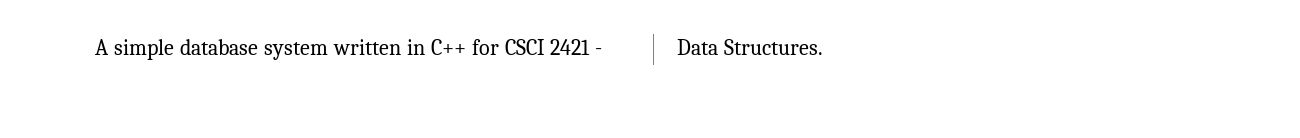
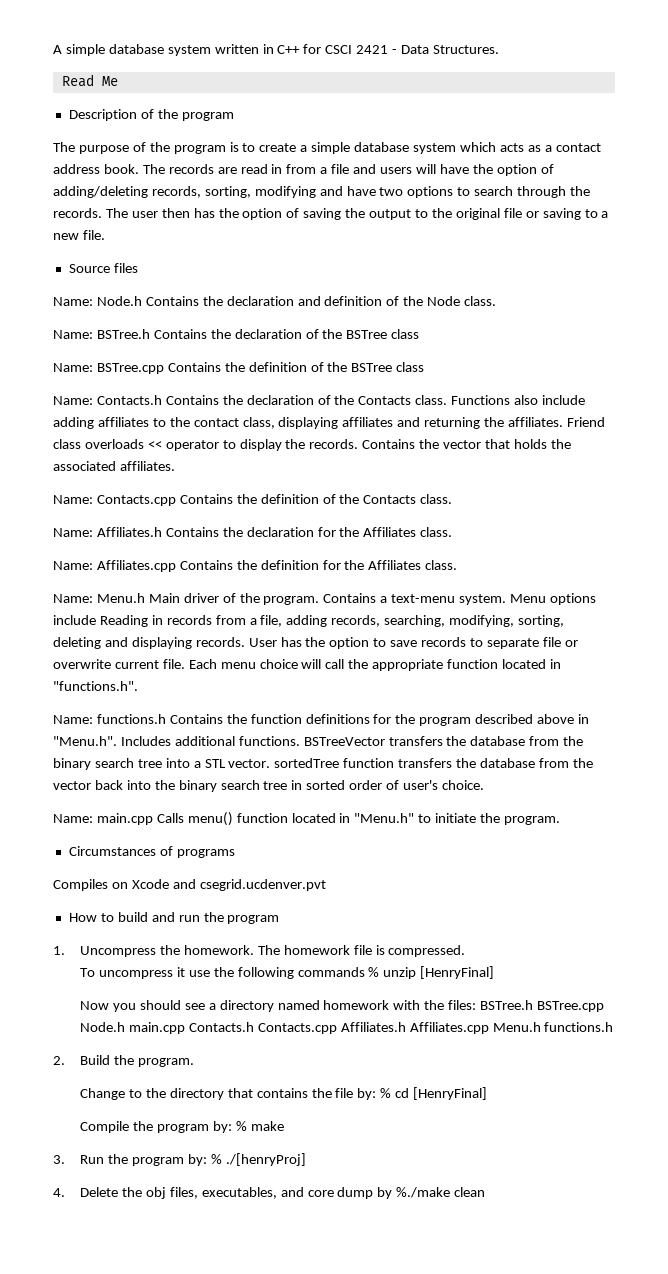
+ Read Me
+ Description of the program
+ The purpose of the program is to create a simple database system which acts as a contact address book. The records are read in from a file and users will have the option of adding/deleting records, sorting, modifying and have two options to search through the records. The user then has the option of saving the output to the original file or saving to a new file.
+ Source files
+ Name: Node.h Contains the declaration and definition of the Node class.
+ Name: BSTree.h Contains the declaration of the BSTree class
+ Name: BSTree.cpp Contains the definition of the BSTree class
+ Name: Contacts.h Contains the declaration of the Contacts class. Functions also include adding affiliates to the contact class, displaying affiliates and returning the affiliates. Friend class overloads << operator to display the records. Contains the vector that holds the associated affiliates.
+ Name: Contacts.cpp Contains the definition of the Contacts class.
+ Name: Affiliates.h Contains the declaration for the Affiliates class.
+ Name: Affiliates.cpp Contains the definition for the Affiliates class.
+ Name: Menu.h Main driver of the program. Contains a text-menu system. Menu options include Reading in records from a file, adding records, searching, modifying, sorting, deleting and displaying records. User has the option to save records to separate file or overwrite current file. Each menu choice will call the appropriate function located in "functions.h".
+ Name: functions.h Contains the function definitions for the program described above in "Menu.h". Includes additional functions. BSTreeVector transfers the database from the binary search tree into a STL vector. sortedTree function transfers the database from the vector back into the binary search tree in sorted order of user's choice.
+ Name: main.cpp Calls menu() function located in "Menu.h" to initiate the program.
+ Circumstances of programs
+ Compiles on Xcode and csegrid.ucdenver.pvt
+ How to build and run the program
+ 1. Uncompress the homework. The homework file is compressed.
+ To uncompress it use the following commands % unzip [HenryFinal]
+ Now you should see a directory named homework with the files: BSTree.h BSTree.cpp Node.h main.cpp Contacts.h Contacts.cpp Affiliates.h Affiliates.cpp Menu.h functions.h
+ 2. Build the program.
+ Change to the directory that contains the file by: % cd [HenryFinal]
+ Compile the program by: % make
+ 3. Run the program by: % ./[henryProj]
+ 4. Delete the obj files, executables, and core dump by %./make clean

